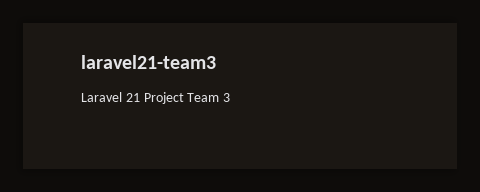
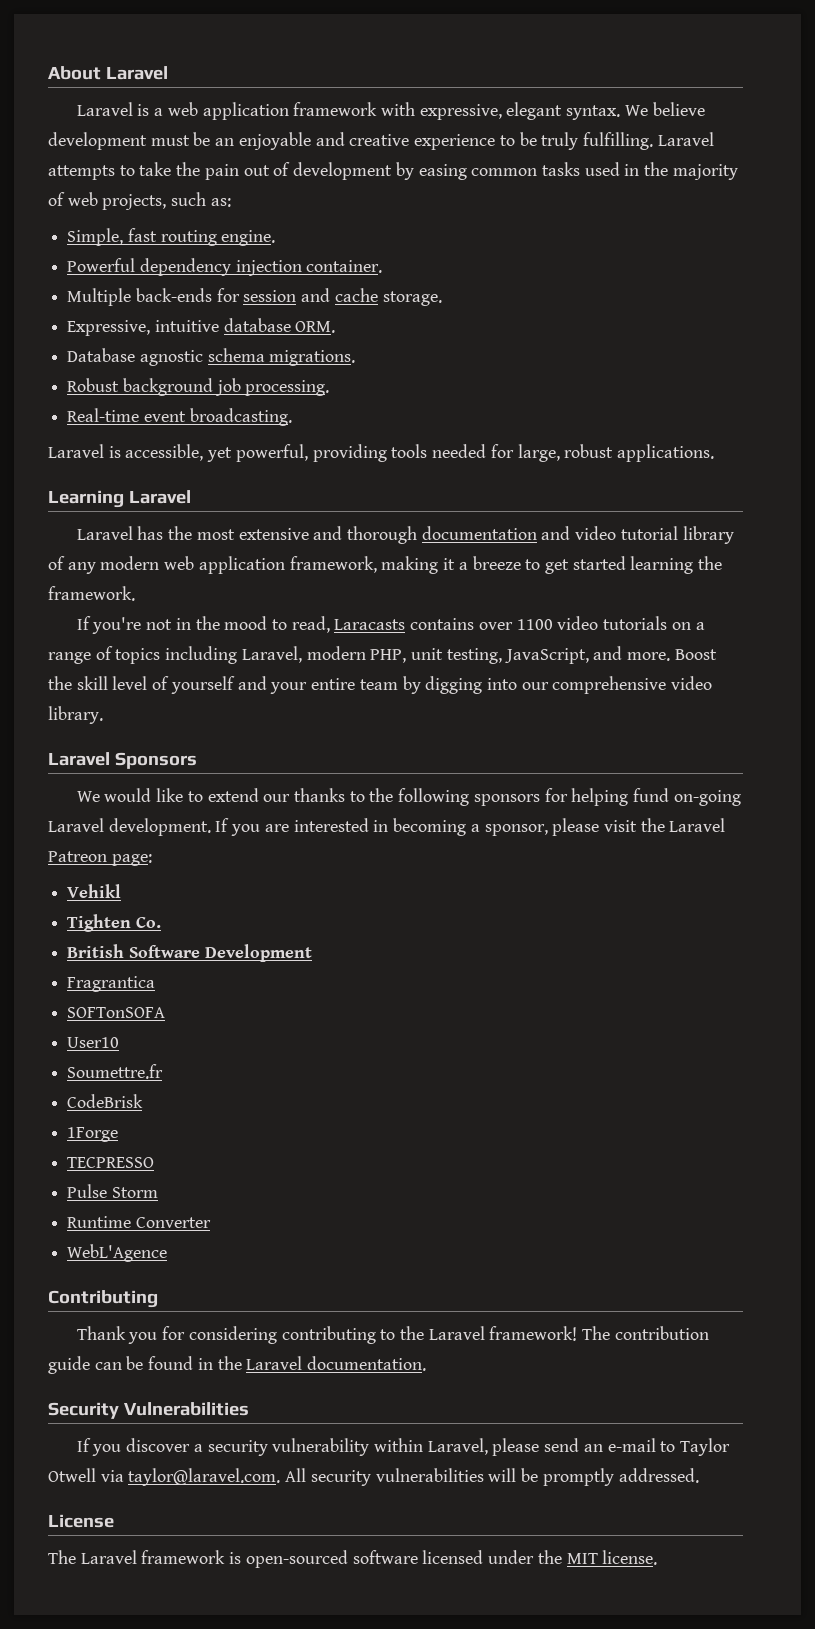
- laravel21-team3
- Laravel 21 Project Team 3
+ About Laravel
+ Laravel is a web application framework with expressive, elegant syntax. We believe development must be an enjoyable and creative experience to be truly fulfilling. Laravel attempts to take the pain out of development by easing common tasks used in the majority of web projects, such as:
+ Simple, fast routing engine.
+ Powerful dependency injection container.
+ Multiple back-ends for session and cache storage.
+ Expressive, intuitive database ORM.
+ Database agnostic schema migrations.
+ Robust background job processing.
+ Real-time event broadcasting.
+ Laravel is accessible, yet powerful, providing tools needed for large, robust applications.
+ Learning Laravel
+ Laravel has the most extensive and thorough documentation and video tutorial library of any modern web application framework, making it a breeze to get started learning the framework.
+ If you're not in the mood to read, Laracasts contains over 1100 video tutorials on a range of topics including Laravel, modern PHP, unit testing, JavaScript, and more. Boost the skill level of yourself and your entire team by digging into our comprehensive video library.
+ Laravel Sponsors
+ We would like to extend our thanks to the following sponsors for helping fund on-going Laravel development. If you are interested in becoming a sponsor, please visit the Laravel Patreon page:
+ Vehikl
+ Tighten Co.
+ British Software Development
+ Fragrantica
+ SOFTonSOFA
+ User10
+ Soumettre.fr
+ CodeBrisk
+ 1Forge
+ TECPRESSO
+ Pulse Storm
+ Runtime Converter
+ WebL'Agence
+ Contributing
+ Thank you for considering contributing to the Laravel framework! The contribution guide can be found in the Laravel documentation.
+ Security Vulnerabilities
+ If you discover a security vulnerability within Laravel, please send an e-mail to Taylor Otwell via taylor@laravel.com. All security vulnerabilities will be promptly addressed.
+ License
+ The Laravel framework is open-sourced software licensed under the MIT license.

